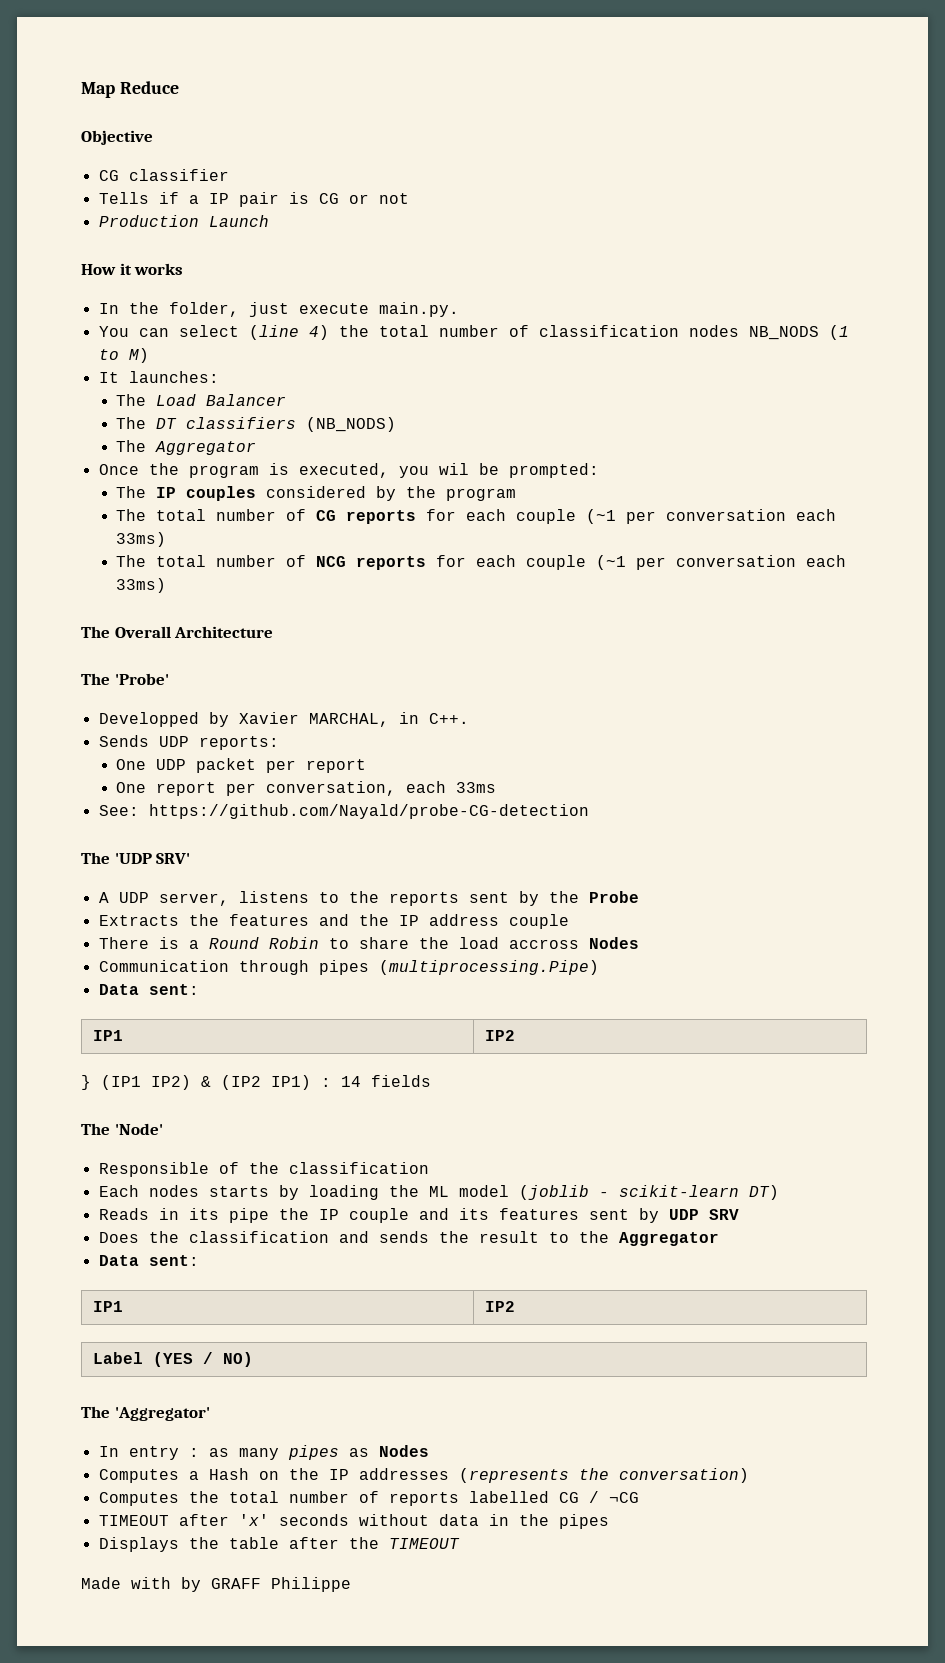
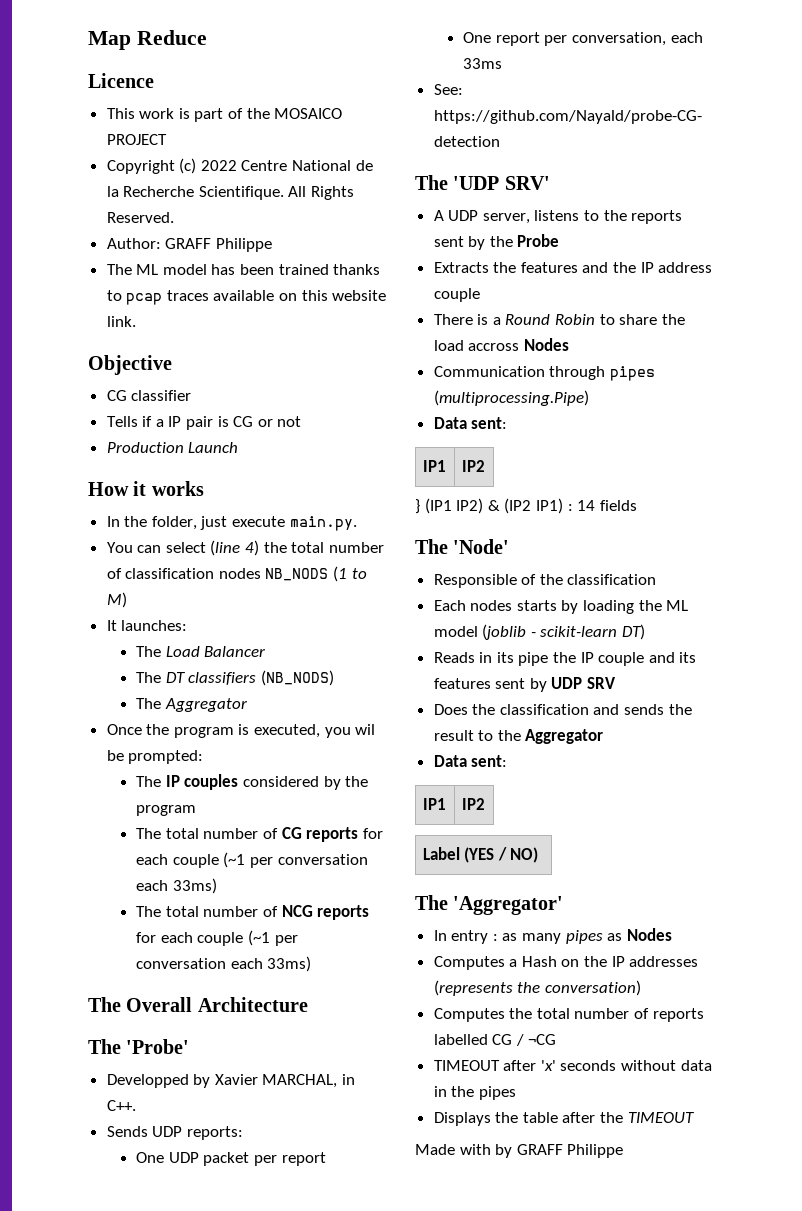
+ Licence
+ This work is part of the MOSAICO PROJECT
+ Copyright (c) 2022 Centre National de la Recherche Scientifique. All Rights Reserved.
+ Author: GRAFF Philippe
+ The ML model has been trained thanks to pcap traces available on this website link.

